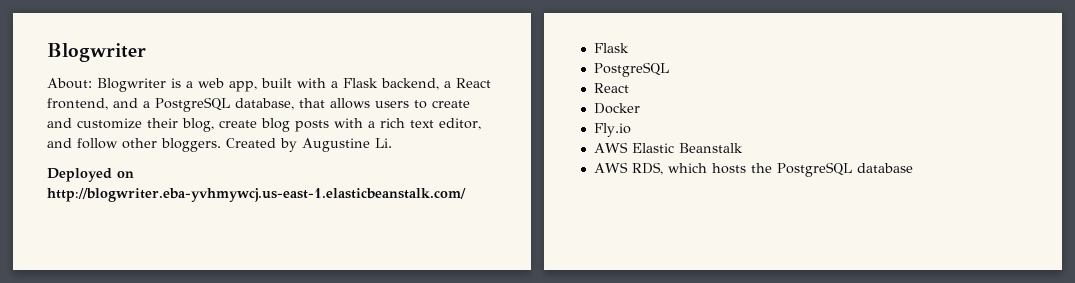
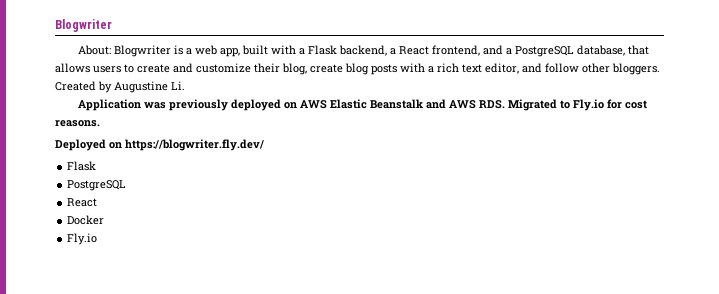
+ Application was previously deployed on AWS Elastic Beanstalk and AWS RDS. Migrated to Fly.io for cost reasons.
- Deployed on http://blogwriter.eba-yvhmywcj.us-east-1.elasticbeanstalk.com/
+ Deployed on https://blogwriter.fly.dev/
- AWS Elastic Beanstalk
- AWS RDS, which hosts the PostgreSQL database

